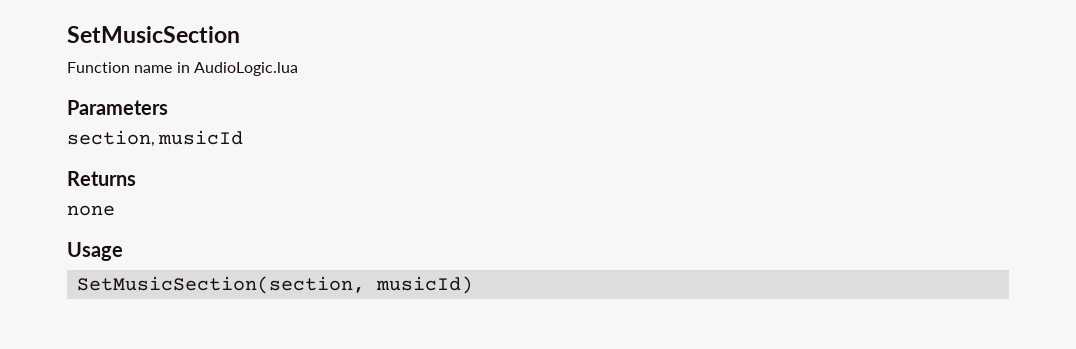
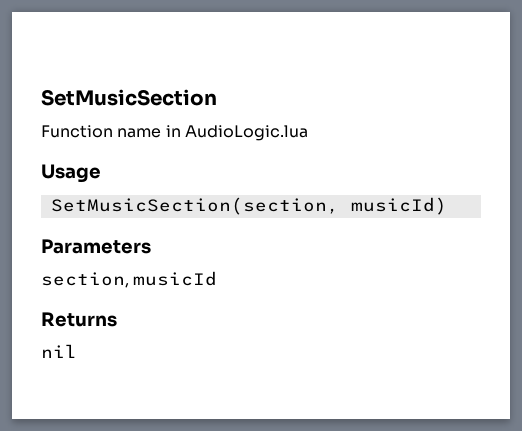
+ Usage
+ SetMusicSection(section, musicId)
- none
- Usage
- SetMusicSection(section, musicId)
+ nil

